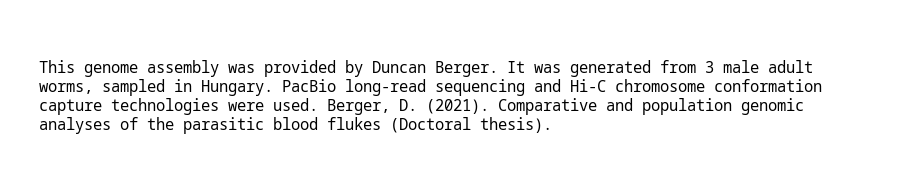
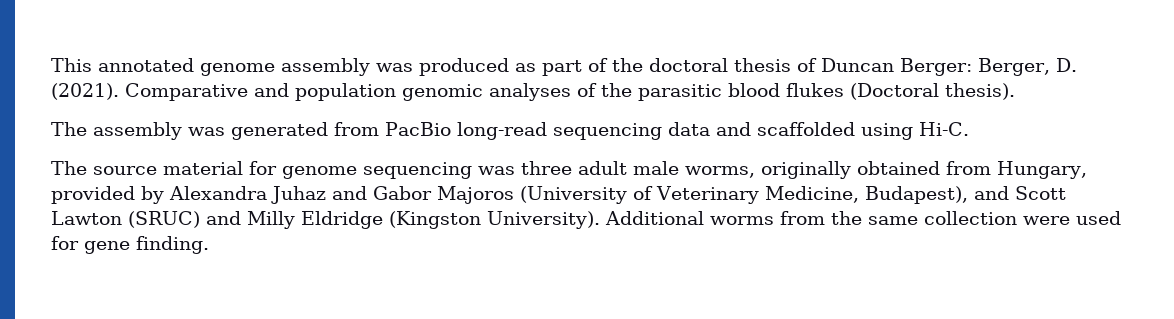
- This genome assembly was provided by Duncan Berger. It was generated from 3 male adult worms, sampled in Hungary. PacBio long-read sequencing and Hi-C chromosome conformation capture technologies were used. Berger, D. (2021).
+ This annotated genome assembly was produced as part of the doctoral thesis of Duncan Berger: Berger, D. (2021).
+ The assembly was generated from PacBio long-read sequencing data and scaffolded using Hi-C.
+ The source material for genome sequencing was three adult male worms, originally obtained from Hungary, provided by Alexandra Juhaz and Gabor Majoros (University of Veterinary Medicine, Budapest), and Scott Lawton (SRUC) and Milly Eldridge (Kingston University). Additional worms from the same collection were used for gene finding.

